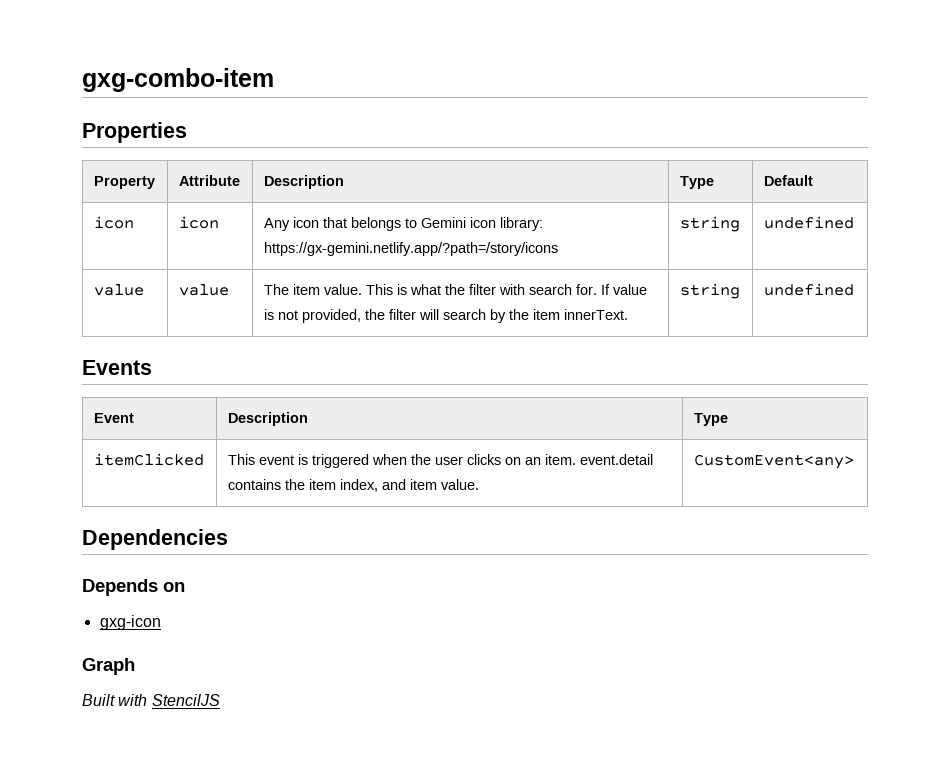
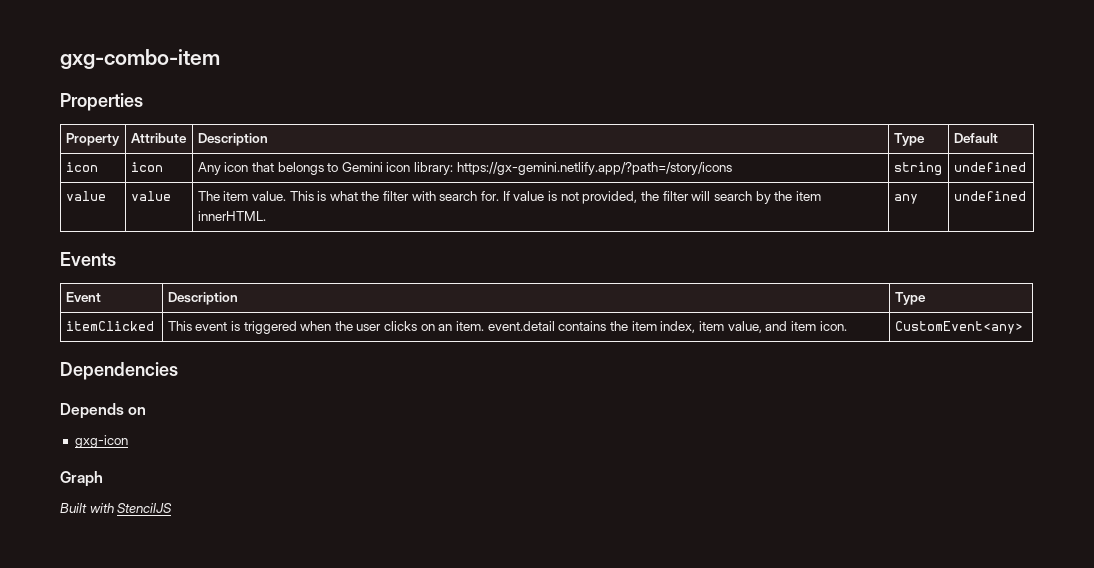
- value | value | The item value. This is what the filter with search for. If value is not provided, the filter will search by the item innerText. | string | undefined
+ value | value | The item value. This is what the filter with search for. If value is not provided, the filter will search by the item innerHTML. | any | undefined
- itemClicked | This event is triggered when the user clicks on an item. event.detail contains the item index, and item value. | CustomEvent<any>
+ itemClicked | This event is triggered when the user clicks on an item. event.detail contains the item index, item value, and item icon. | CustomEvent<any>

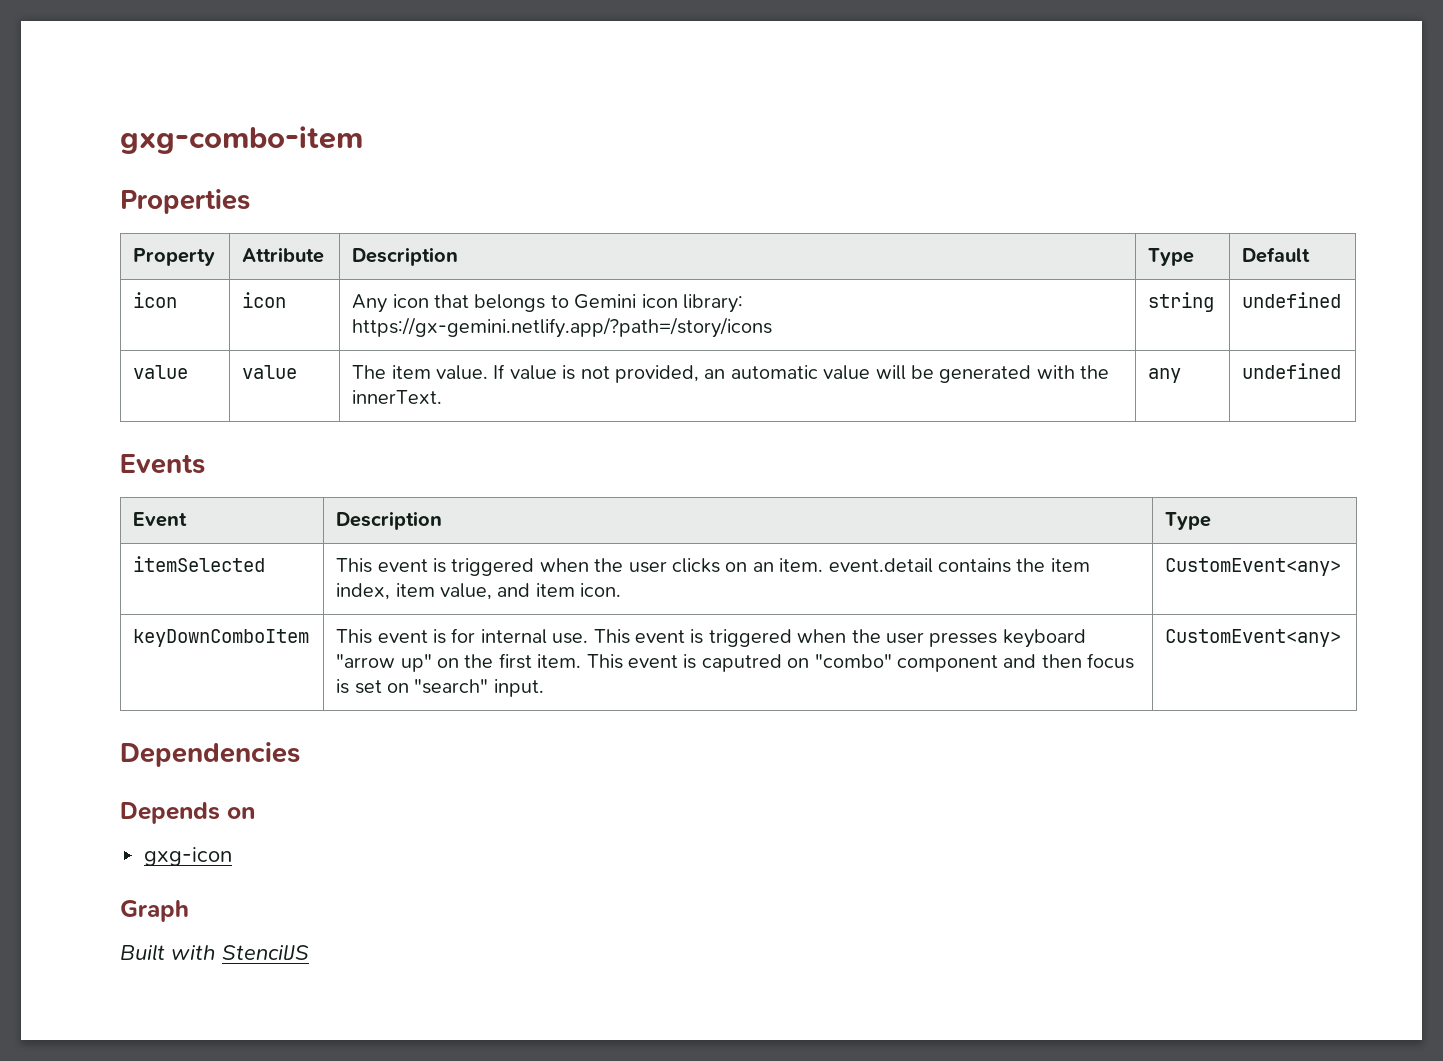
- value | value | The item value. This is what the filter with search for. If value is not provided, the filter will search by the item innerHTML. | any | undefined
+ value | value | The item value. If value is not provided, an automatic value will be generated with the innerText. | any | undefined
- itemClicked | This event is triggered when the user clicks on an item. event.detail contains the item index, item value, and item icon. | CustomEvent<any>
+ itemSelected | This event is triggered when the user clicks on an item. event.detail contains the item index, item value, and item icon. | CustomEvent<any>
+ keyDownComboItem | This event is for internal use. This event is triggered when the user presses keyboard "arrow up" on the first item. This event is caputred on "combo" component and then focus is set on "search" input. | CustomEvent<any>

